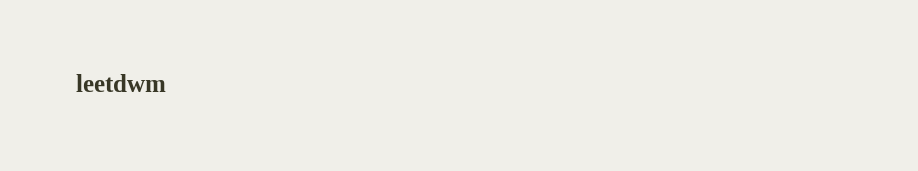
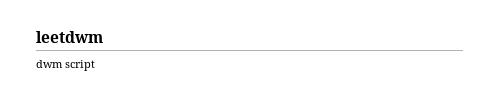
+ dwm script

